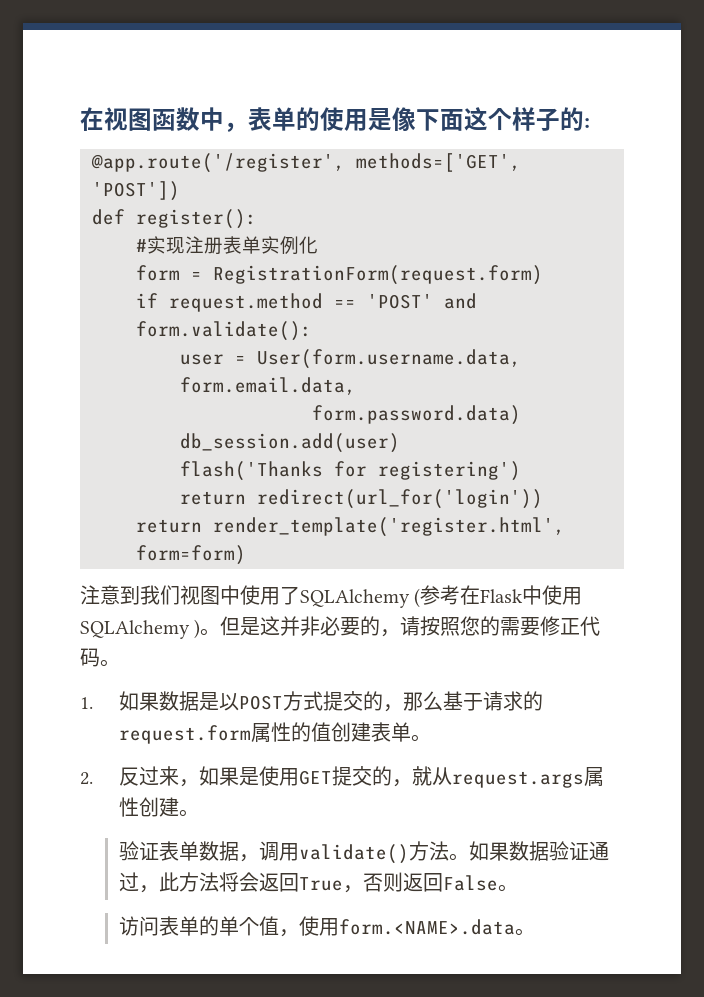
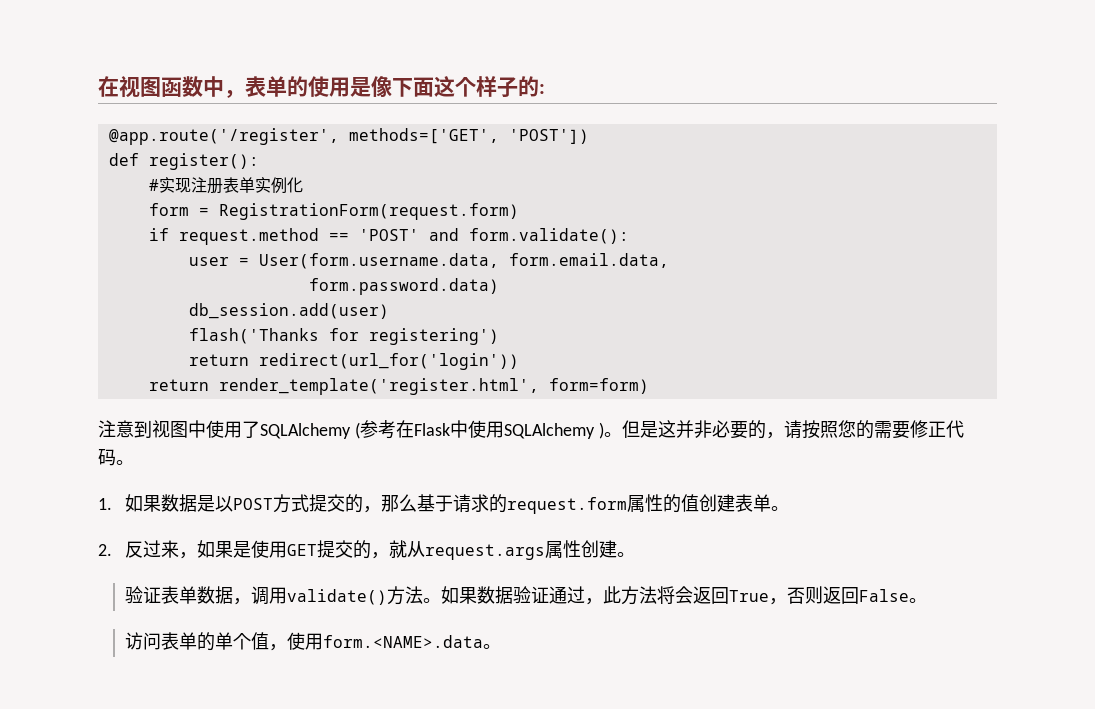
- 注意到我们视图中使用了SQLAlchemy (参考在Flask中使用SQLAlchemy )。
+ 注意到视图中使用了SQLAlchemy (参考在Flask中使用SQLAlchemy )。

